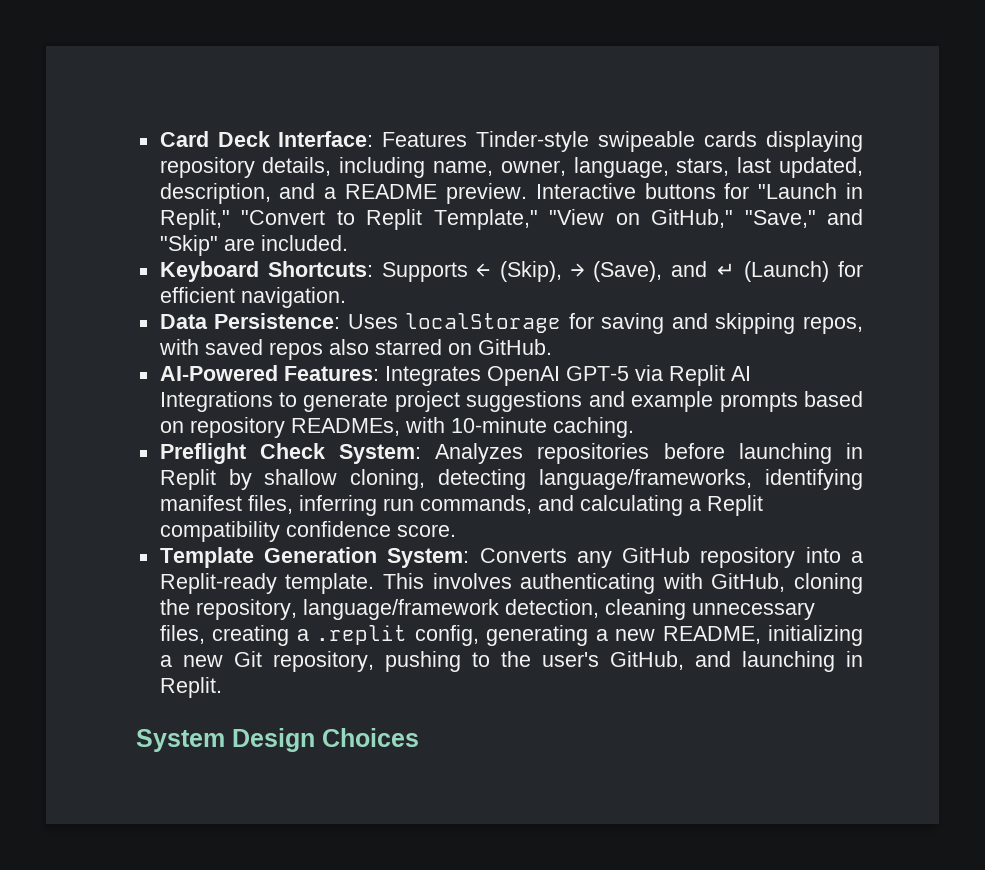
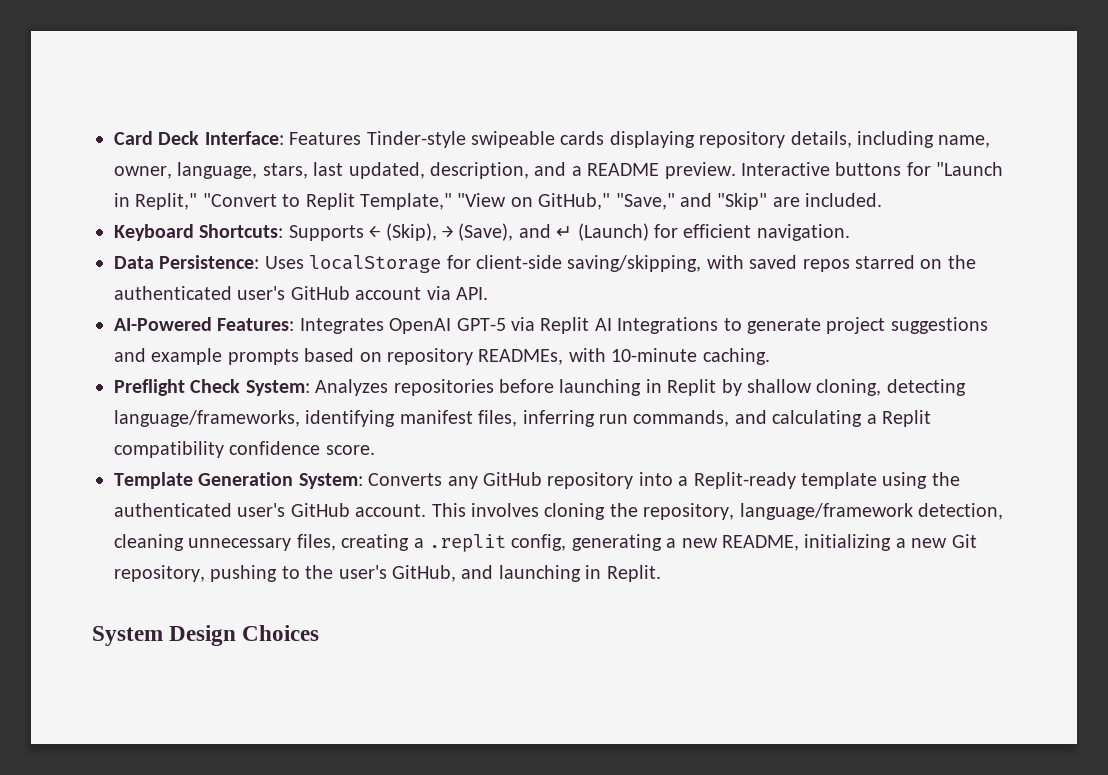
- Data Persistence: Uses localStorage for saving and skipping repos, with saved repos also starred on GitHub.
+ Data Persistence: Uses localStorage for client-side saving/skipping, with saved repos starred on the authenticated user's GitHub account via API.
- Template Generation System: Converts any GitHub repository into a Replit-ready template. This involves authenticating with GitHub, cloning the repository, language/framework detection, cleaning unnecessary files, creating a .replit config, generating a new README, initializing a new Git repository, pushing to the user's GitHub, and launching in Replit.
+ Template Generation System: Converts any GitHub repository into a Replit-ready template using the authenticated user's GitHub account. This involves cloning the repository, language/framework detection, cleaning unnecessary files, creating a .replit config, generating a new README, initializing a new Git repository, pushing to the user's GitHub, and launching in Replit.

